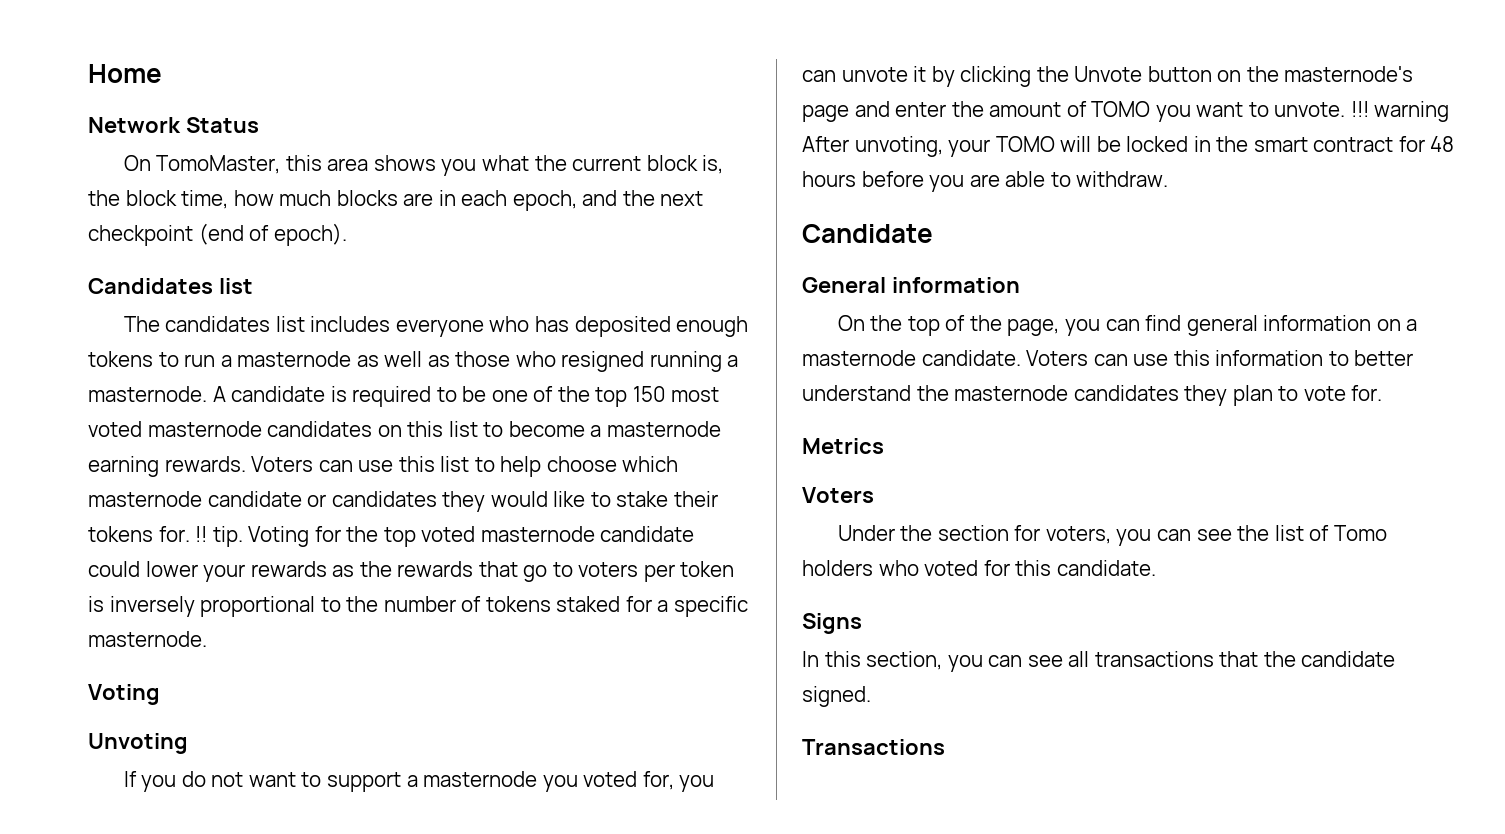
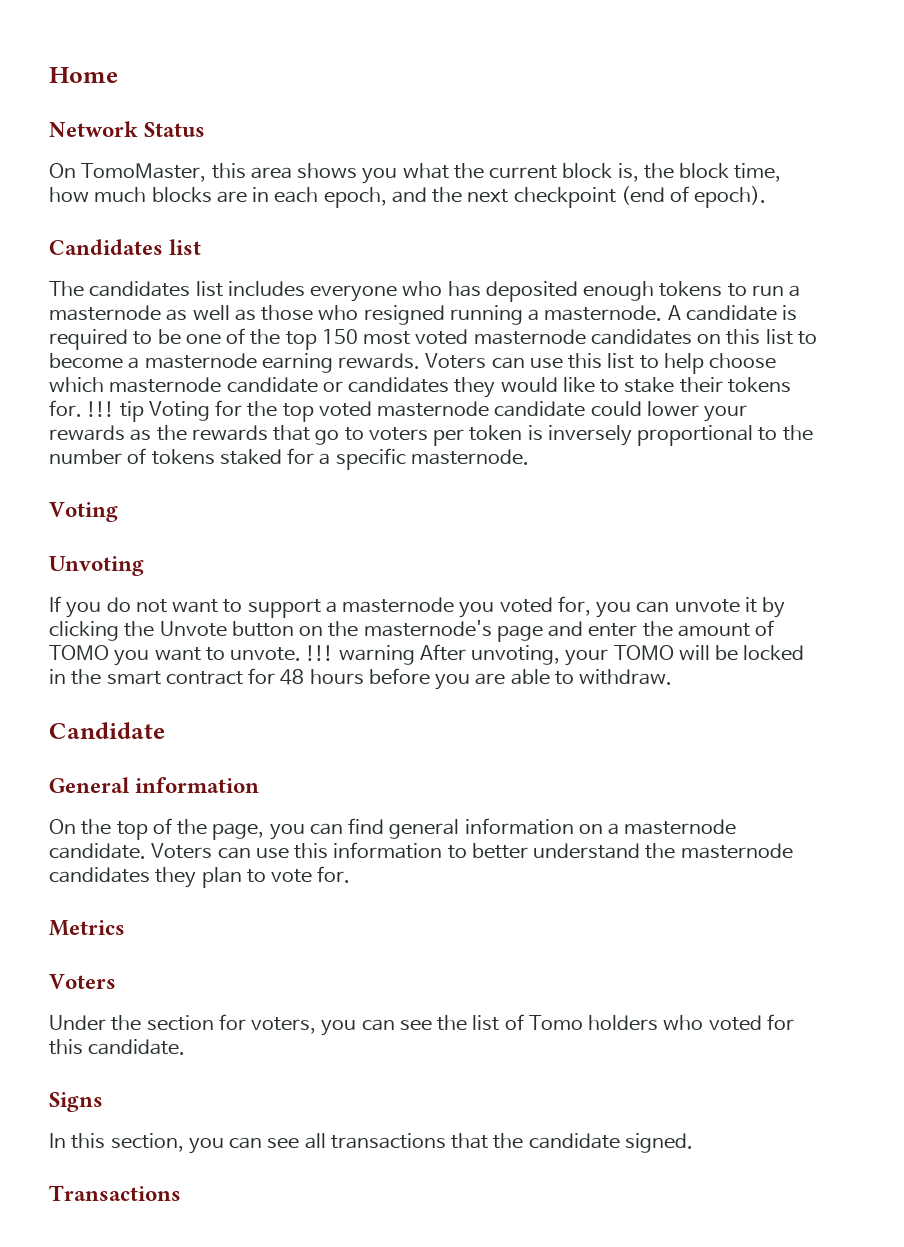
- !! tip. Voting for the top voted masternode candidate could lower your rewards as the rewards that go to voters per token is inversely proportional to the number of tokens staked for a specific masternode.
+ !!! tip Voting for the top voted masternode candidate could lower your rewards as the rewards that go to voters per token is inversely proportional to the number of tokens staked for a specific masternode.

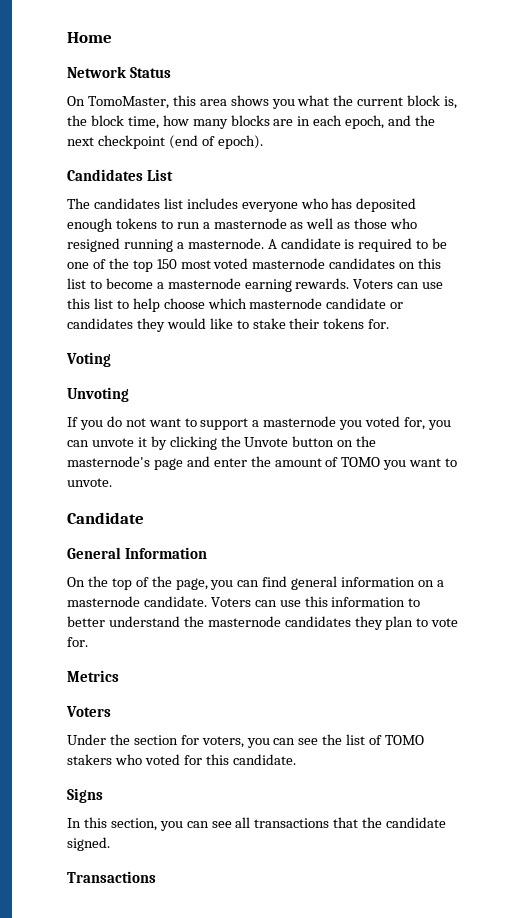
- On TomoMaster, this area shows you what the current block is, the block time, how much blocks are in each epoch, and the next checkpoint (end of epoch).
+ On TomoMaster, this area shows you what the current block is, the block time, how many blocks are in each epoch, and the next checkpoint (end of epoch).
- Candidates list
+ Candidates List
- !!! tip Voting for the top voted masternode candidate could lower your rewards as the rewards that go to voters per token is inversely proportional to the number of tokens staked for a specific masternode.
- !!! warning After unvoting, your TOMO will be locked in the smart contract for 48 hours before you are able to withdraw.
- General information
+ General Information
- Under the section for voters, you can see the list of Tomo holders who voted for this candidate.
+ Under the section for voters, you can see the list of TOMO stakers who voted for this candidate.

